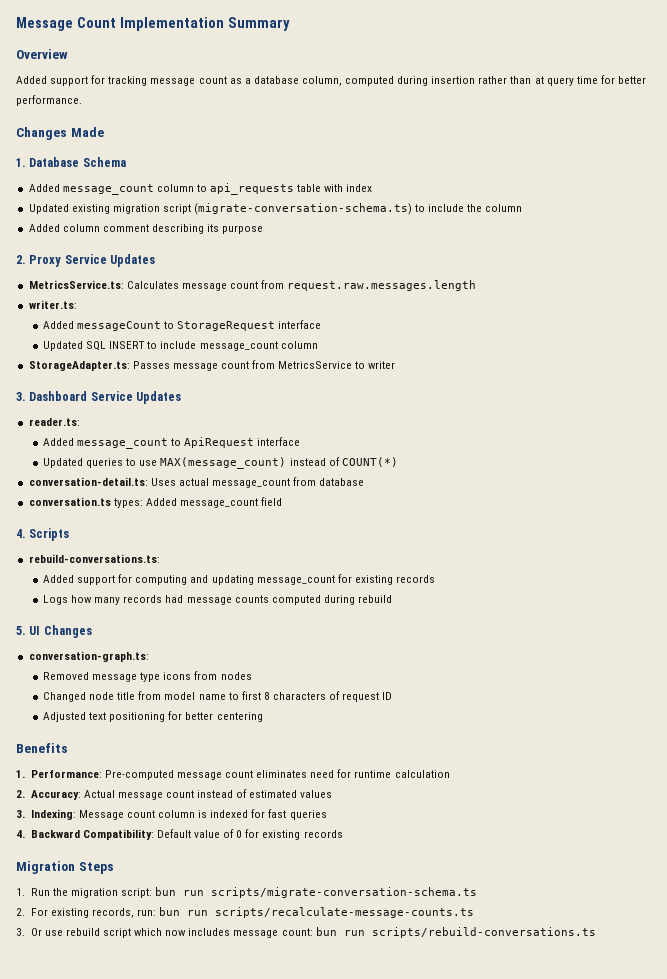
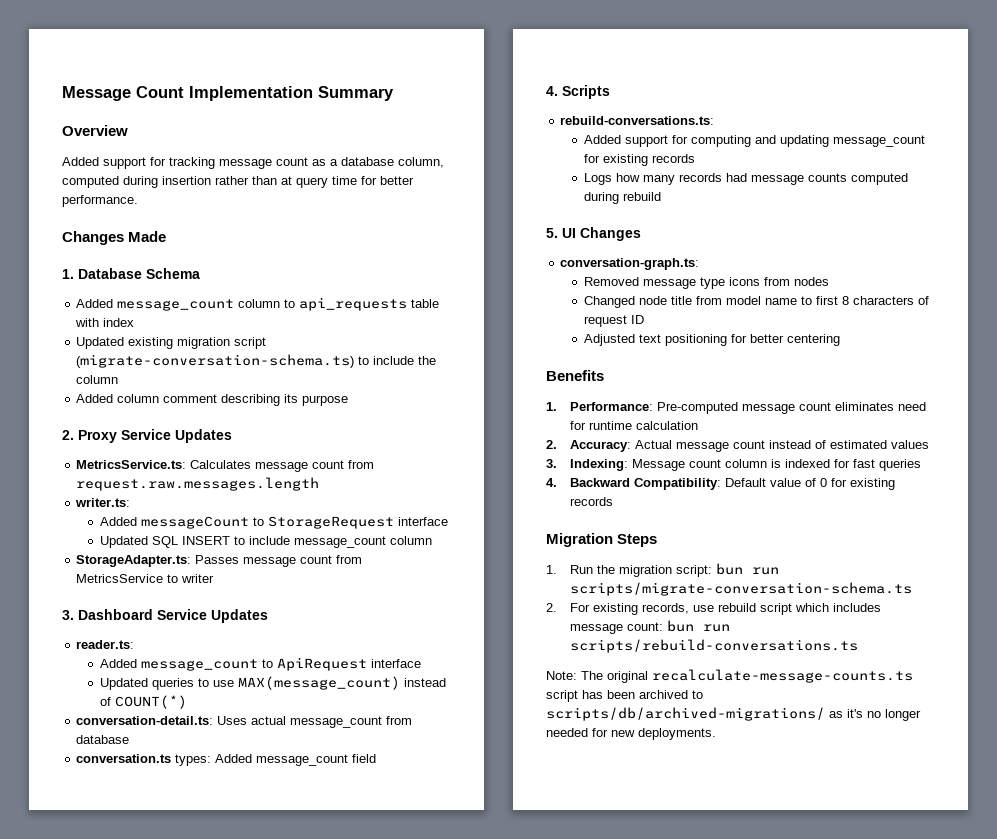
- 2. For existing records, run: bun run scripts/recalculate-message-counts.ts
- 3. Or use rebuild script which now includes message count: bun run scripts/rebuild-conversations.ts
+ 2. For existing records, use rebuild script which includes message count: bun run scripts/rebuild-conversations.ts
+ Note: The original recalculate-message-counts.ts script has been archived to scripts/db/archived-migrations/ as it's no longer needed for new deployments.

